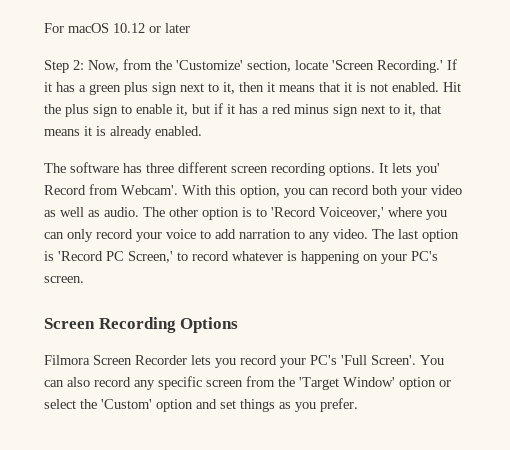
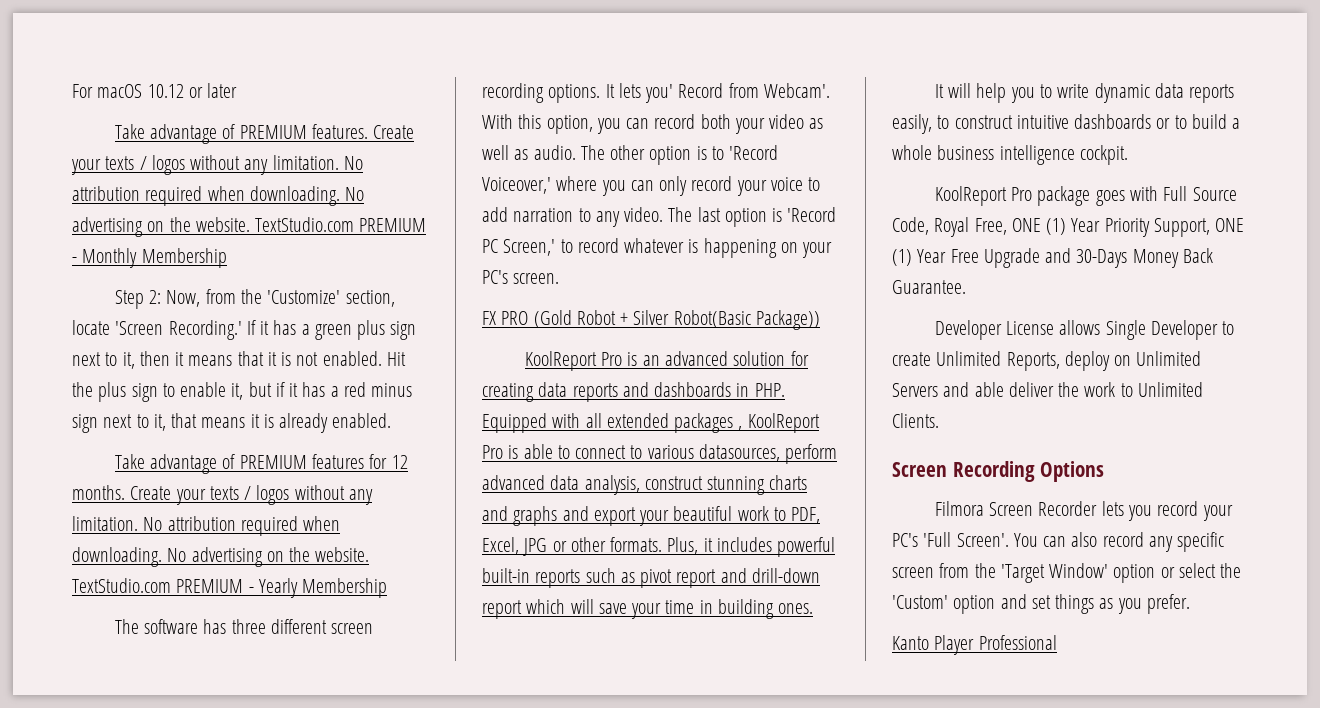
+ Take advantage of PREMIUM features. Create your texts / logos without any limitation. No attribution required when downloading. No advertising on the website. TextStudio.com PREMIUM - Monthly Membership
+ Take advantage of PREMIUM features for 12 months. Create your texts / logos without any limitation. No attribution required when downloading. No advertising on the website. TextStudio.com PREMIUM - Yearly Membership
+ FX PRO (Gold Robot + Silver Robot(Basic Package))
+ KoolReport Pro is an advanced solution for creating data reports and dashboards in PHP. Equipped with all extended packages , KoolReport Pro is able to connect to various datasources, perform advanced data analysis, construct stunning charts and graphs and export your beautiful work to PDF, Excel, JPG or other formats. Plus, it includes powerful built-in reports such as pivot report and drill-down report which will save your time in building ones.
+ It will help you to write dynamic data reports easily, to construct intuitive dashboards or to build a whole business intelligence cockpit.
+ KoolReport Pro package goes with Full Source Code, Royal Free, ONE (1) Year Priority Support, ONE (1) Year Free Upgrade and 30-Days Money Back Guarantee.
+ Developer License allows Single Developer to create Unlimited Reports, deploy on Unlimited Servers and able deliver the work to Unlimited Clients.
+ Kanto Player Professional

